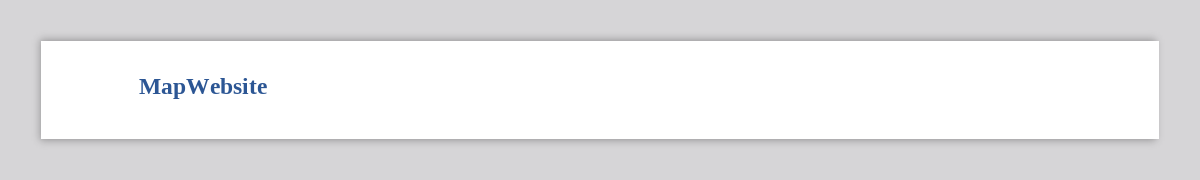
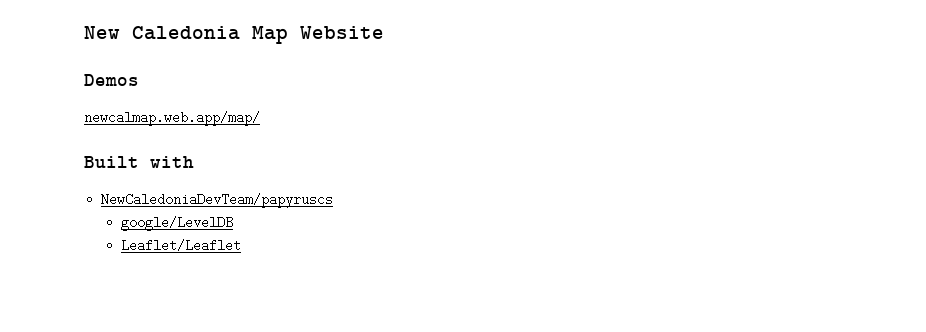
- MapWebsite
+ New Caledonia Map Website
+ Demos
+ newcalmap.web.app/map/
+ Built with
+ NewCaledoniaDevTeam/papyruscs
+ google/LevelDB
+ Leaflet/Leaflet

